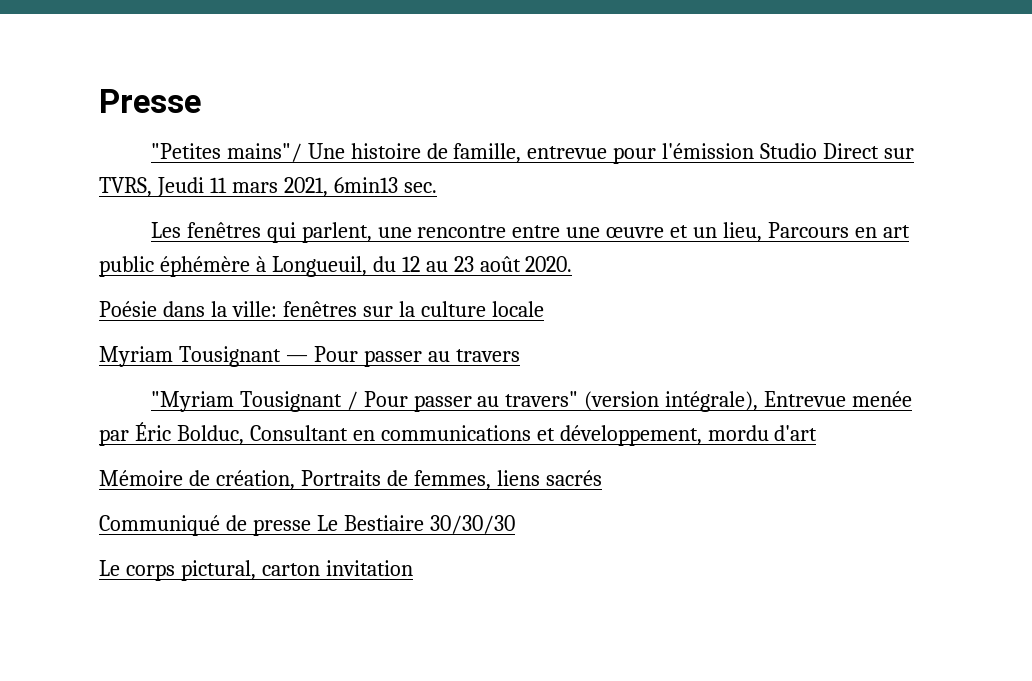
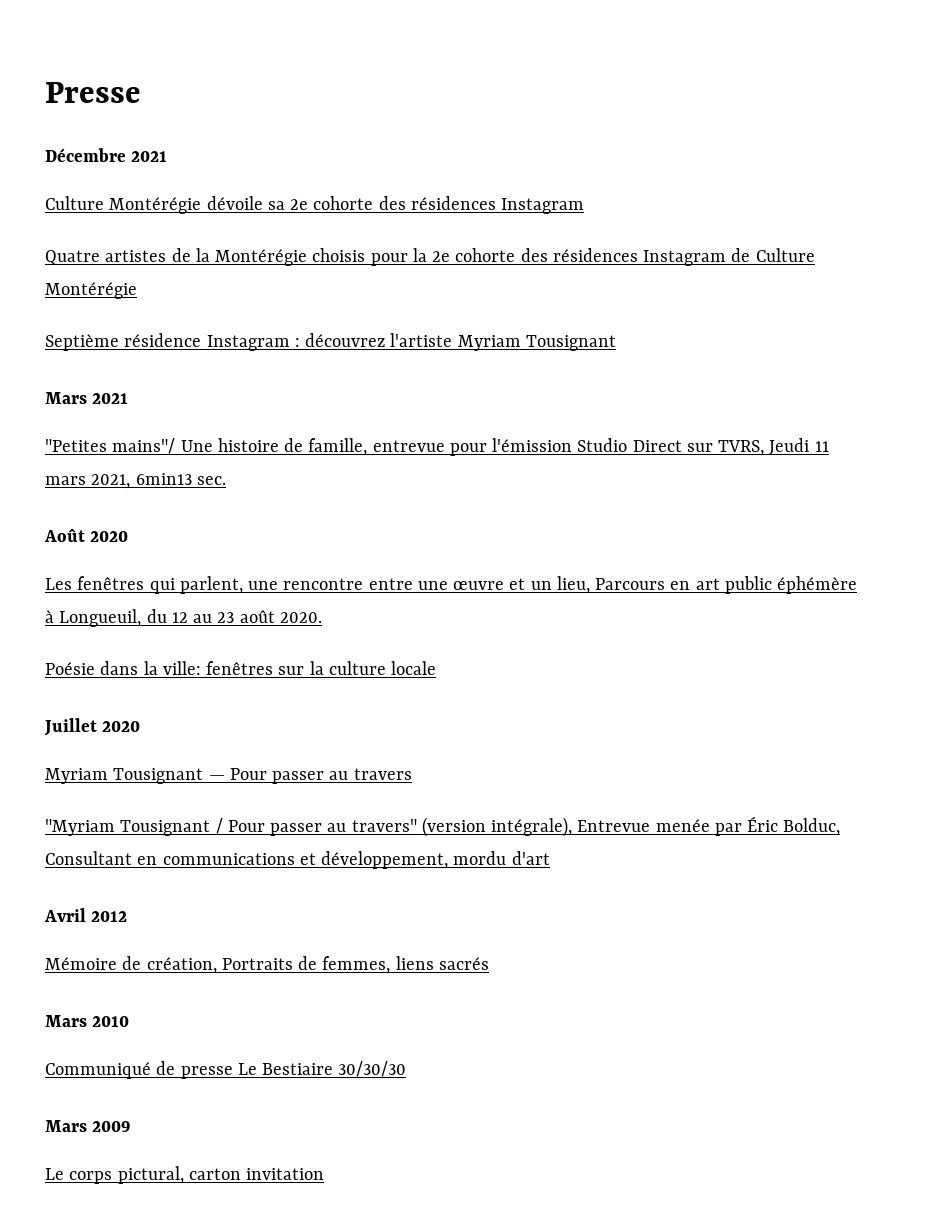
+ Décembre 2021
+ Culture Montérégie dévoile sa 2e cohorte des résidences Instagram
+ Quatre artistes de la Montérégie choisis pour la 2e cohorte des résidences Instagram de Culture Montérégie
+ Septième résidence Instagram : découvrez l'artiste Myriam Tousignant
+ Mars 2021
+ Août 2020
+ Juillet 2020
+ Avril 2012
+ Mars 2010
+ Mars 2009

